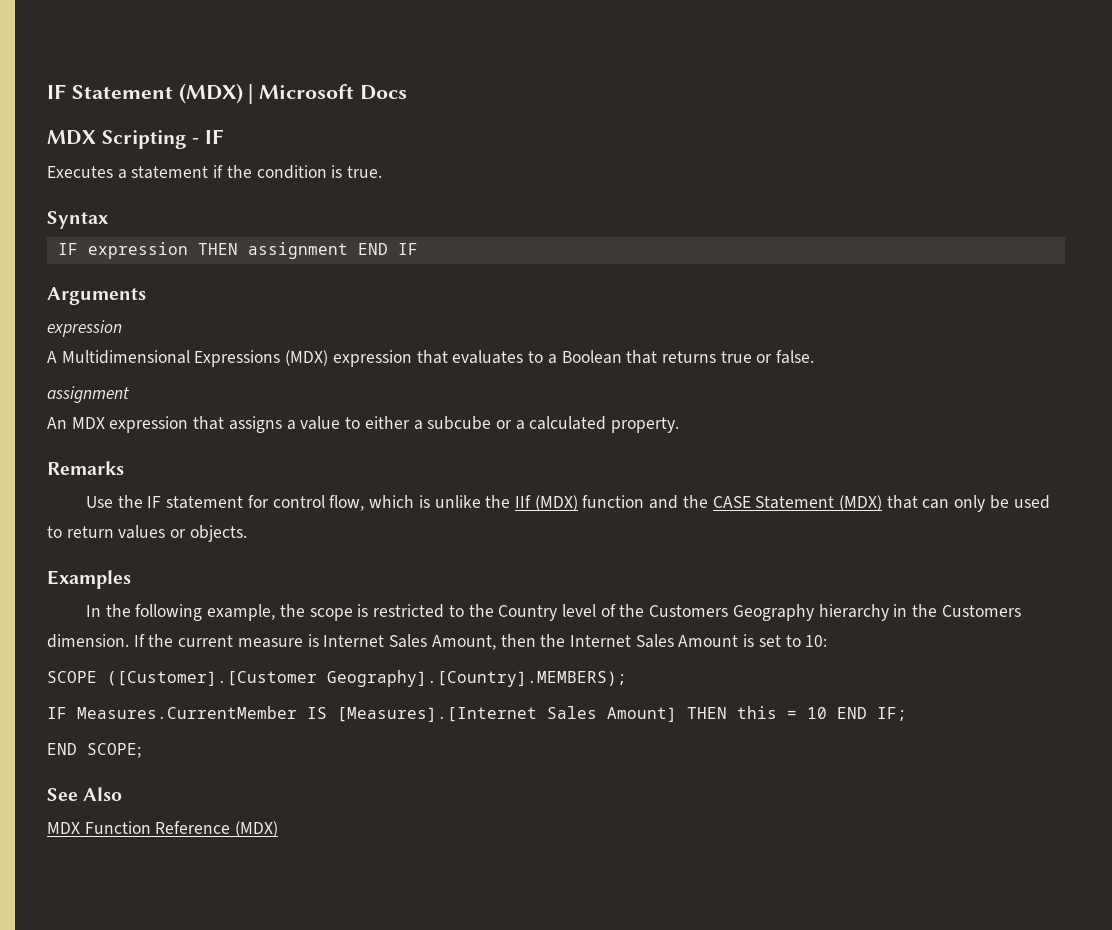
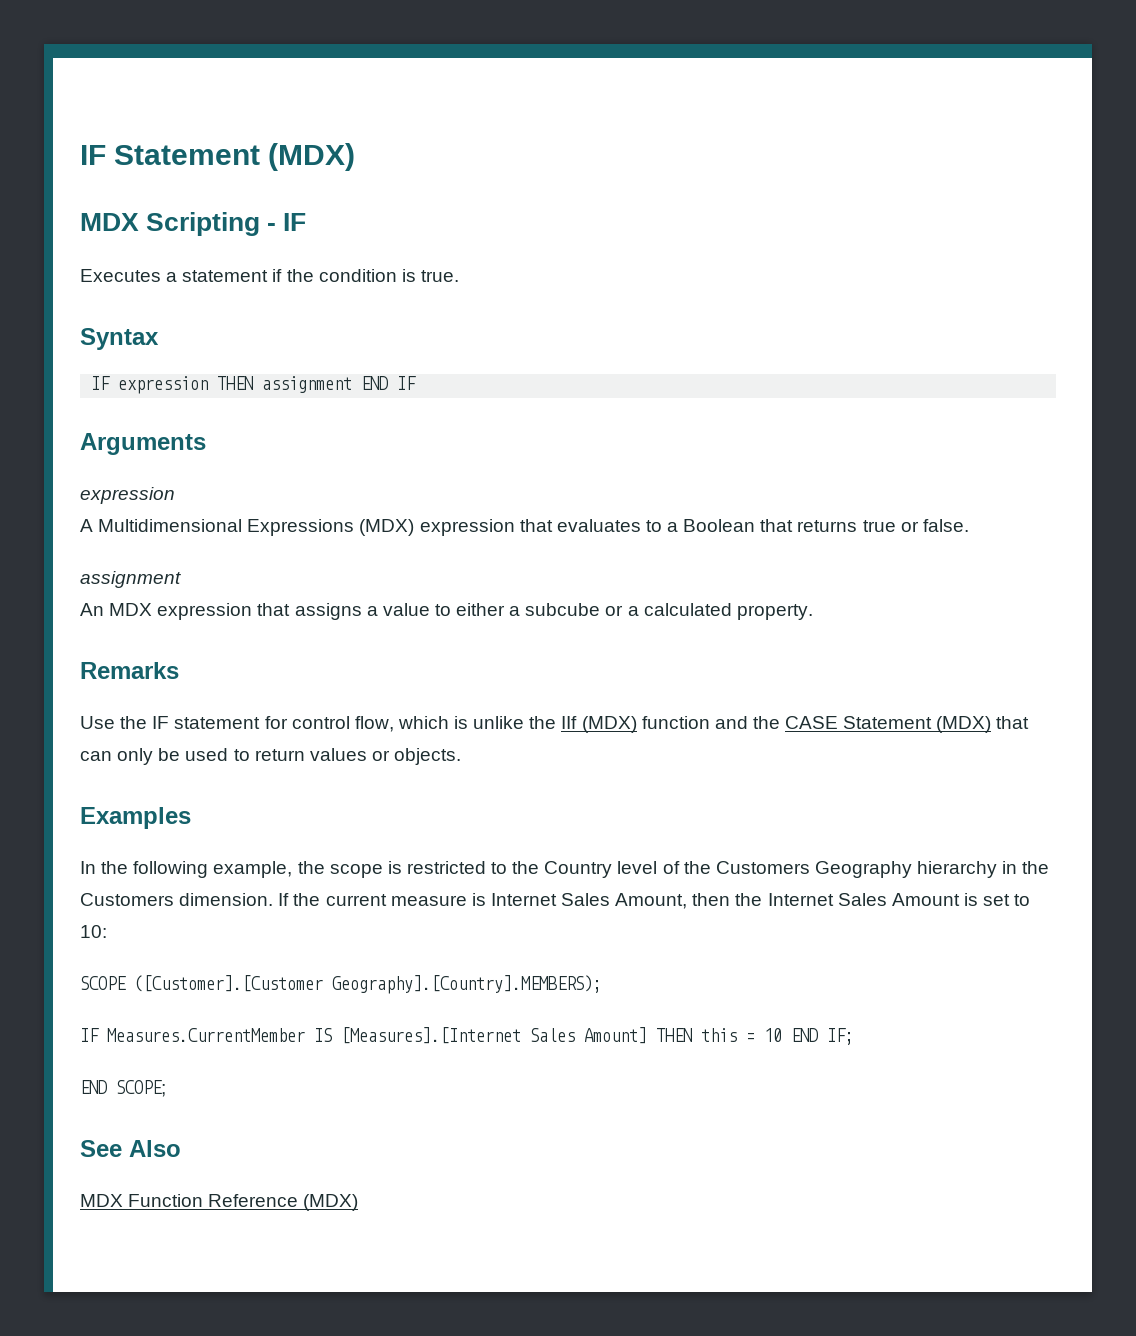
- IF Statement (MDX) | Microsoft Docs
+ IF Statement (MDX)

